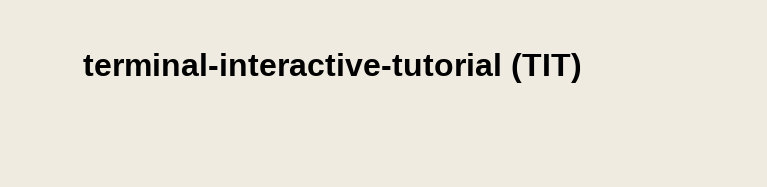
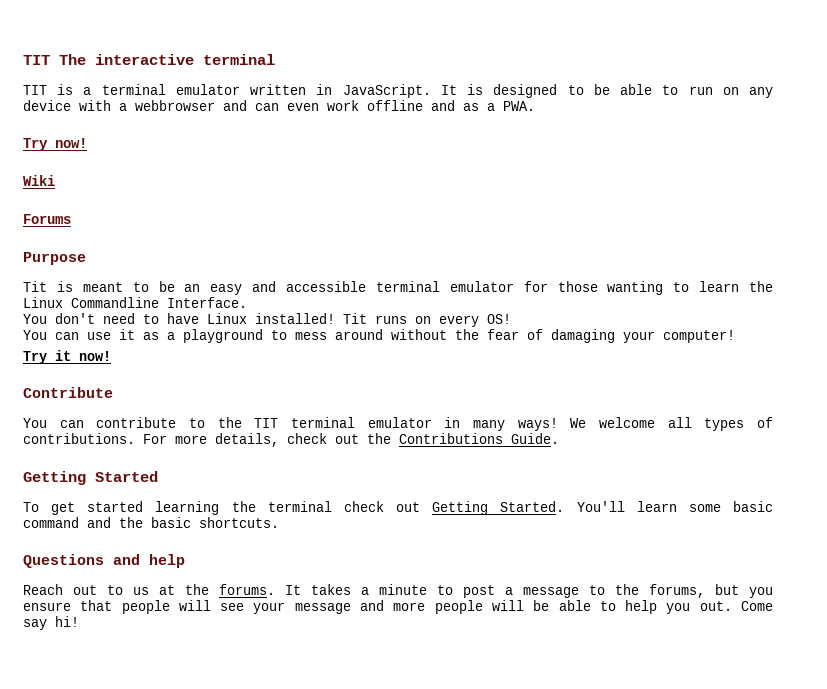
- terminal-interactive-tutorial (TIT)
+ TIT The interactive terminal
+ TIT is a terminal emulator written in JavaScript. It is designed to be able to run on any device with a webbrowser and can even work offline and as a PWA.
+ Try now!
+ Wiki
+ Forums
+ Purpose
+ Tit is meant to be an easy and accessible terminal emulator for those wanting to learn the Linux Commandline Interface.
+ You don't need to have Linux installed! Tit runs on every OS!
+ You can use it as a playground to mess around without the fear of damaging your computer!
+ Try it now!
+ Contribute
+ You can contribute to the TIT terminal emulator in many ways! We welcome all types of contributions. For more details, check out the Contributions Guide.
+ Getting Started
+ To get started learning the terminal check out Getting Started. You'll learn some basic command and the basic shortcuts.
+ Questions and help
+ Reach out to us at the forums. It takes a minute to post a message to the forums, but you ensure that people will see your message and more people will be able to help you out. Come say hi!

